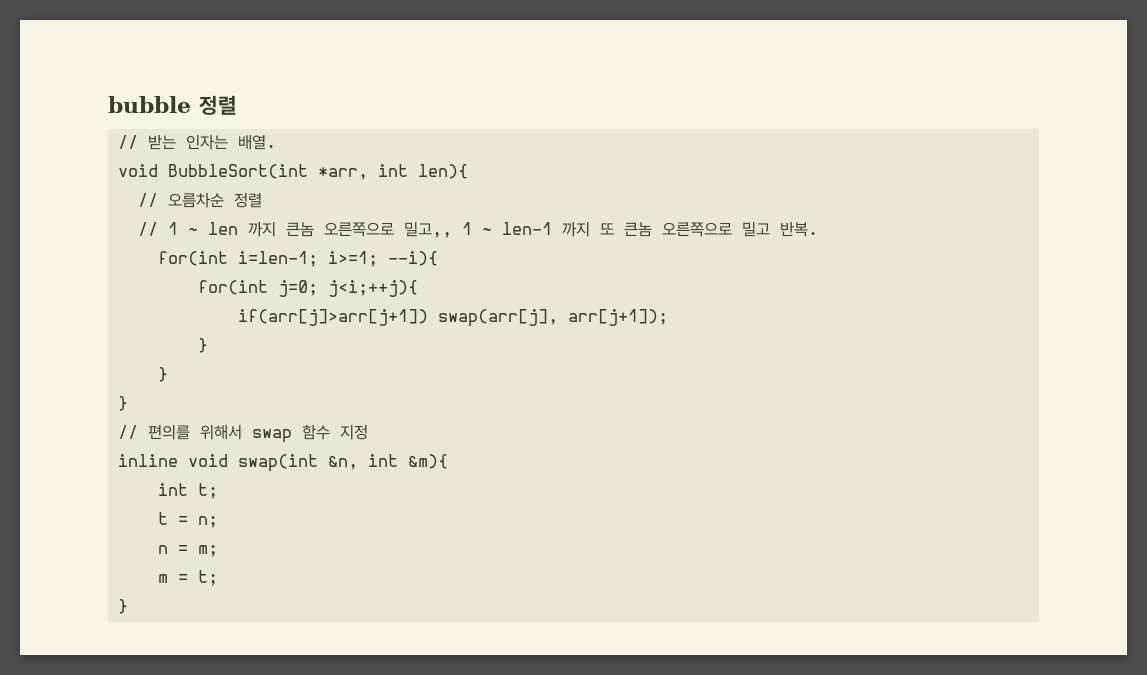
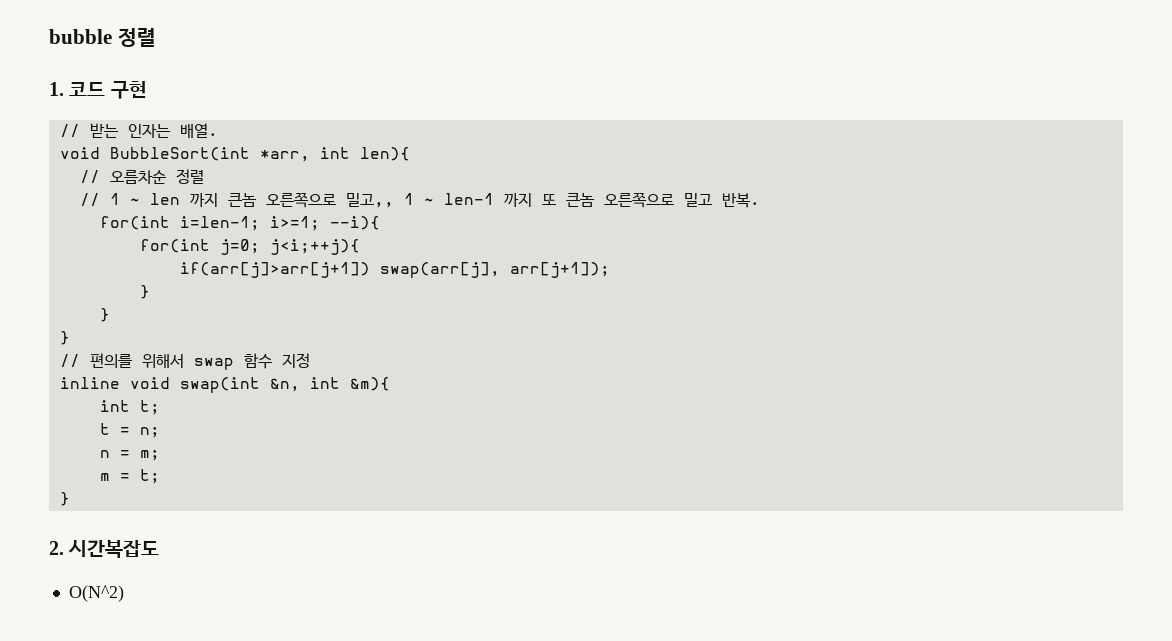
+ 1. 코드 구현
+ 2. 시간복잡도
+ O(N^2)

